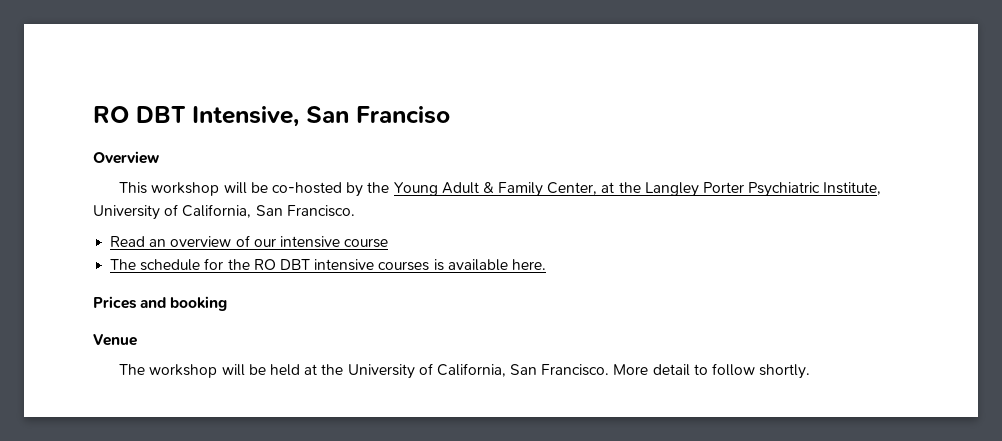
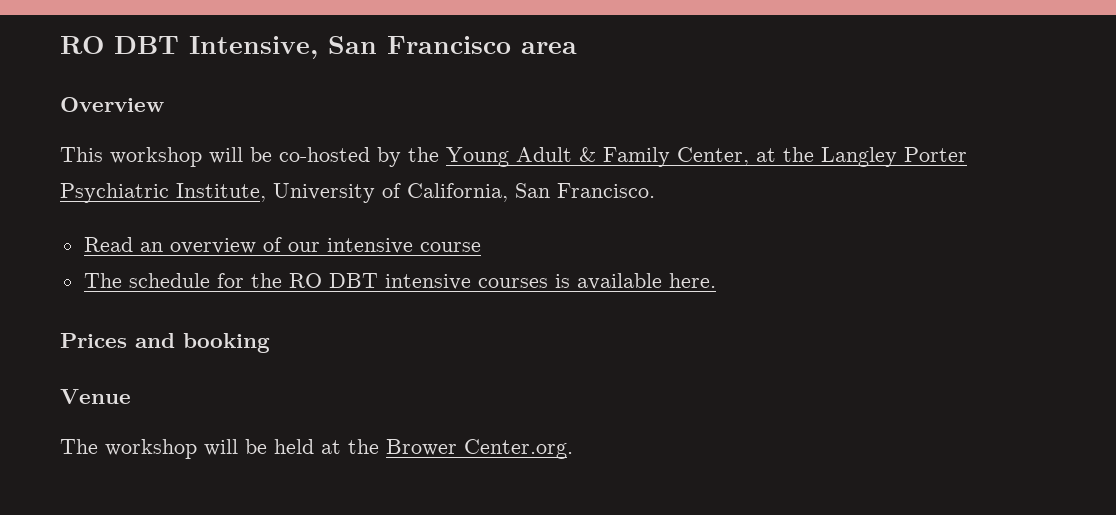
- RO DBT Intensive, San Franciso
+ RO DBT Intensive, San Francisco area
- The workshop will be held at the University of California, San Francisco. More detail to follow shortly.
+ The workshop will be held at the Brower Center.org.

